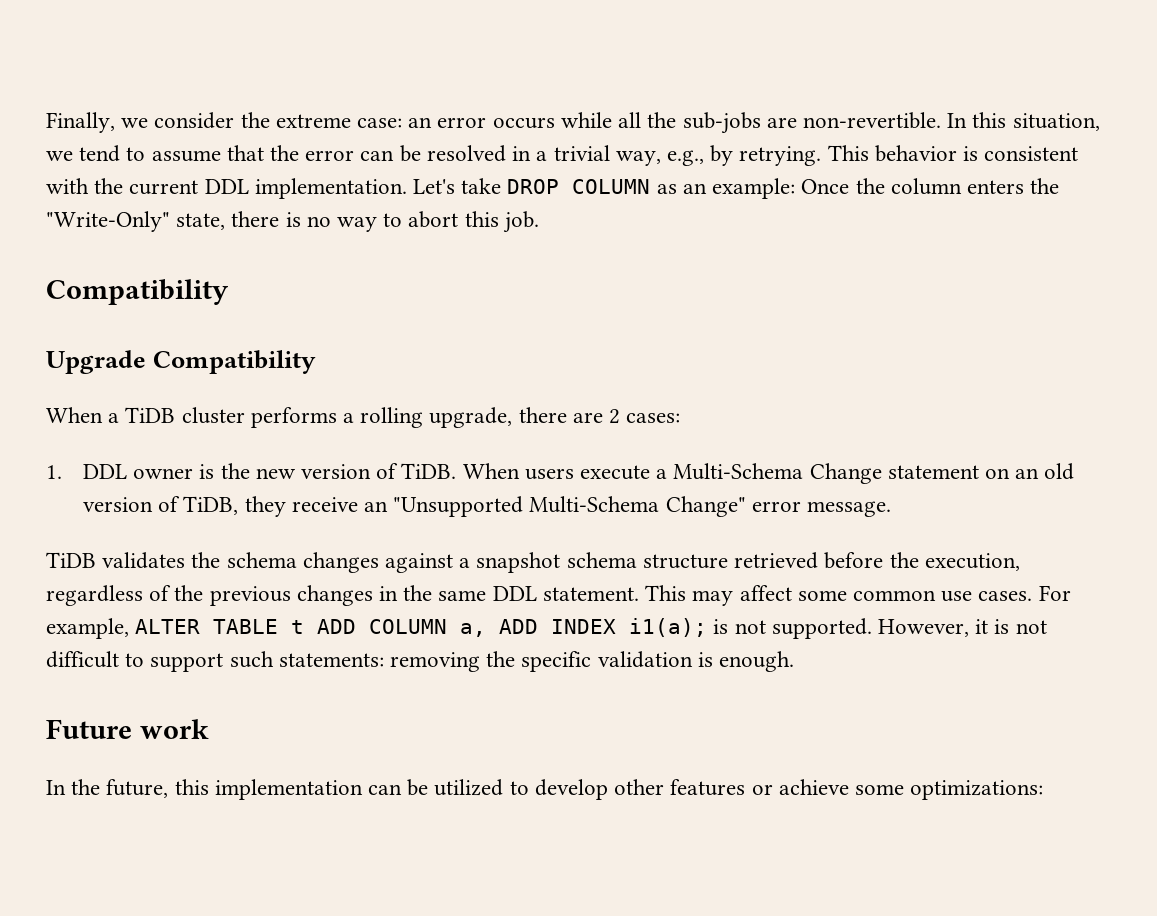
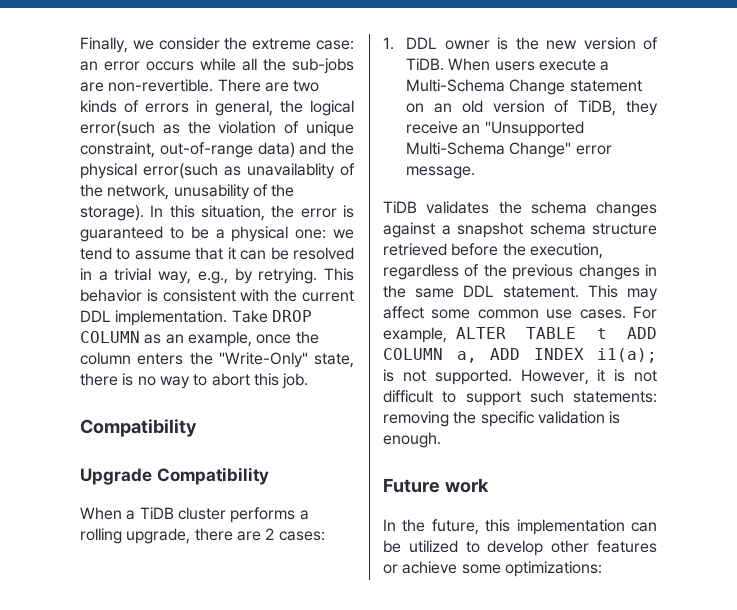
- In this situation, we tend to assume that the error can be resolved in a trivial way, e.g., by retrying.
+ There are two kinds of errors in general, the logical error(such as the violation of unique constraint, out-of-range data) and the physical error(such as unavailablity of the network, unusability of the storage). In this situation, the error is guaranteed to be a physical one: we tend to assume that it can be resolved in a trivial way, e.g., by retrying.
- Let's take DROP COLUMN as an example: Once the column enters the "Write-Only" state, there is no way to abort this job.
+ Take DROP COLUMN as an example, once the column enters the "Write-Only" state, there is no way to abort this job.

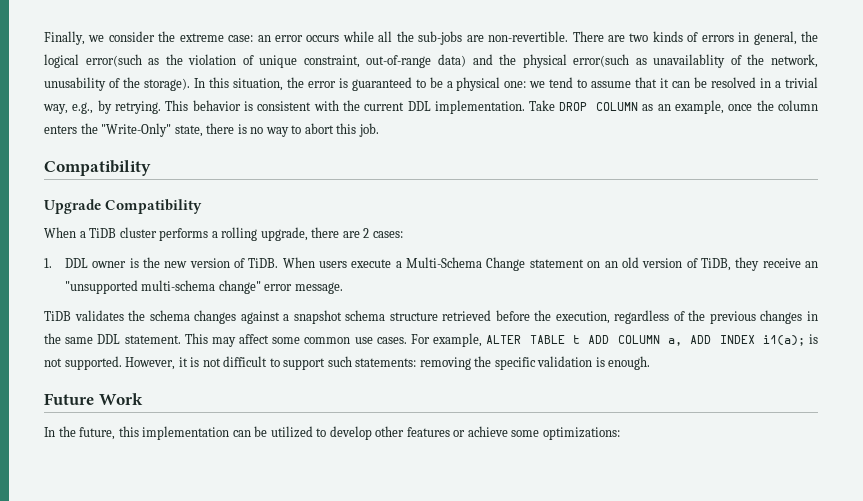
- When users execute a Multi-Schema Change statement on an old version of TiDB, they receive an "Unsupported Multi-Schema Change" error message.
+ When users execute a Multi-Schema Change statement on an old version of TiDB, they receive an "unsupported multi-schema change" error message.
- Future work
+ Future Work

